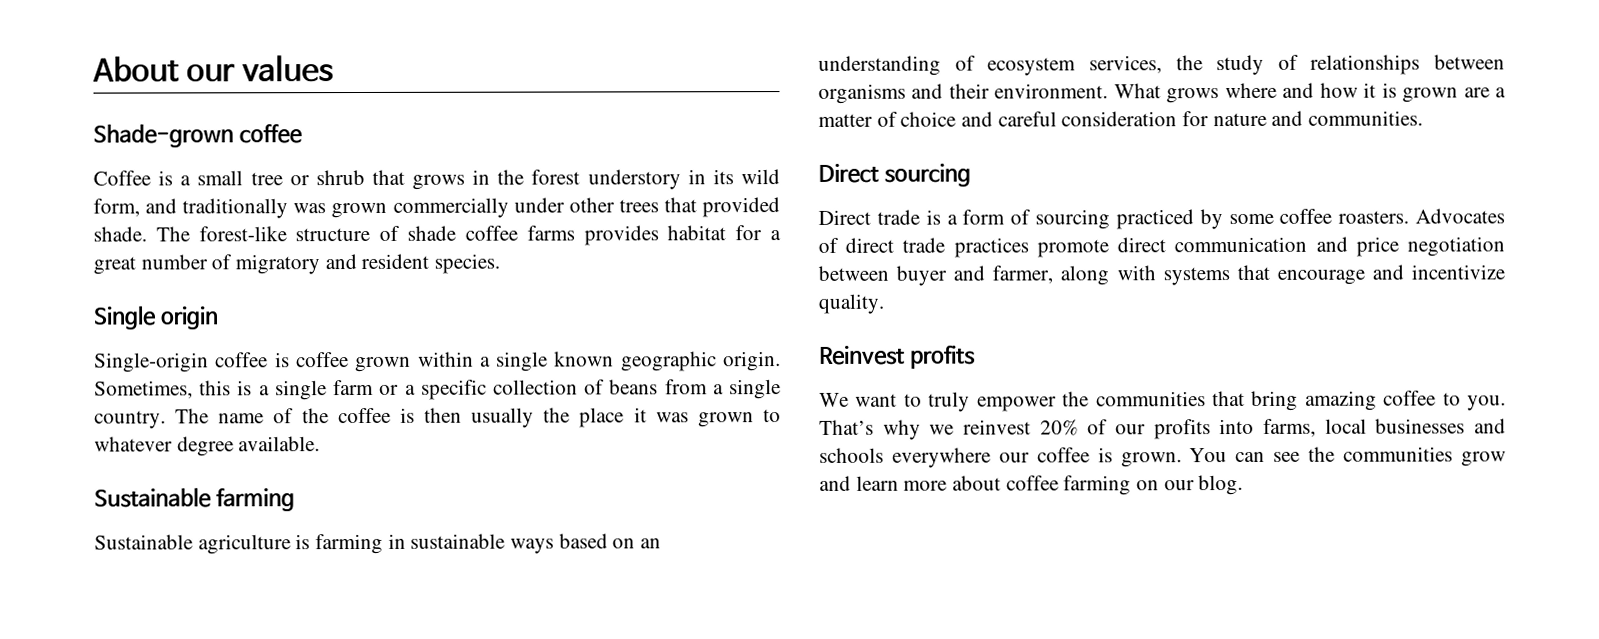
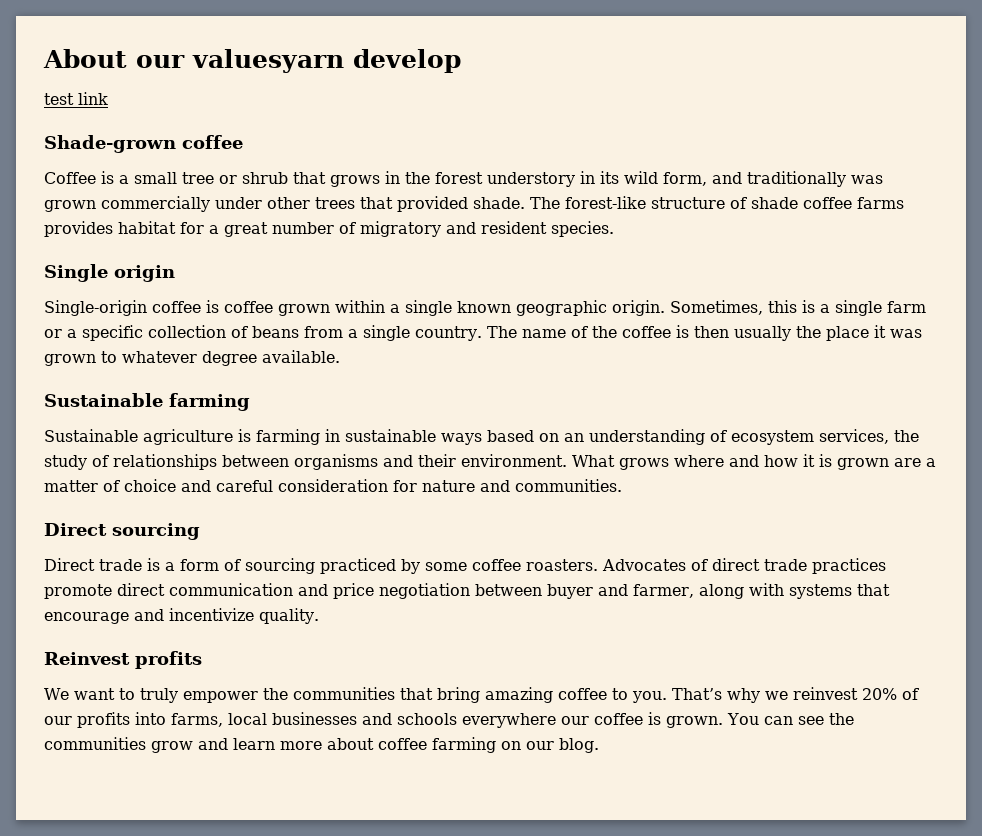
- About our values
+ About our valuesyarn develop
+ test link

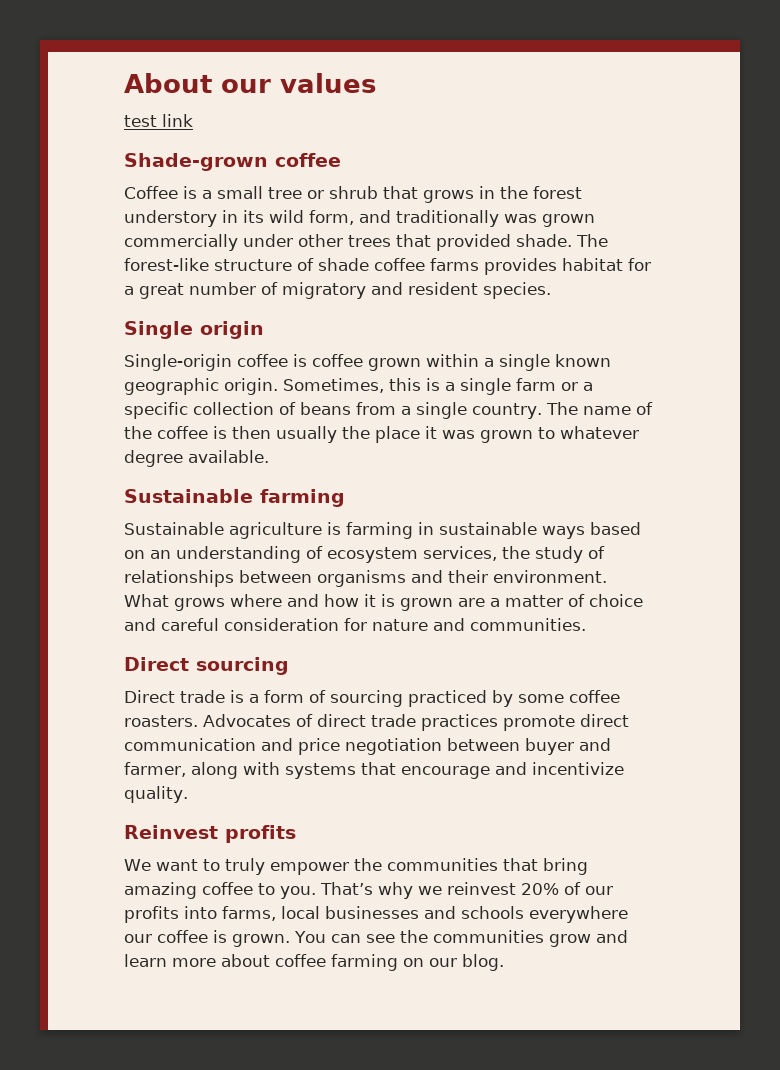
- About our valuesyarn develop
+ About our values

